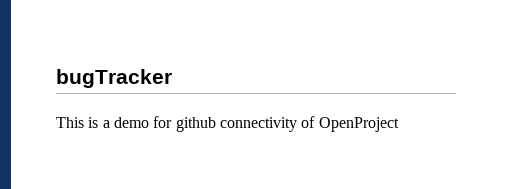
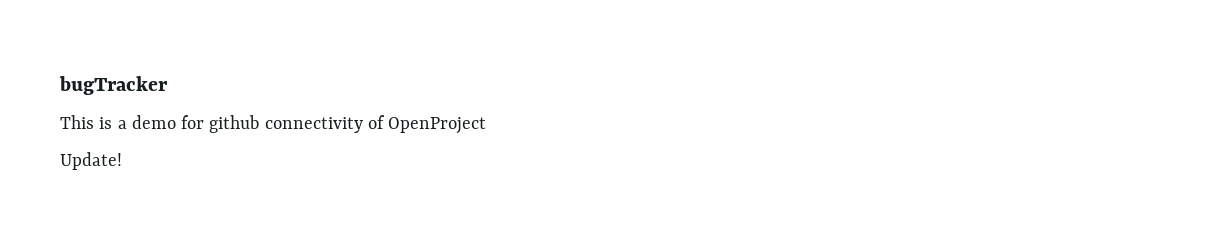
+ Update!

